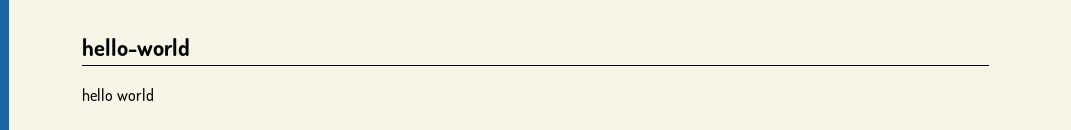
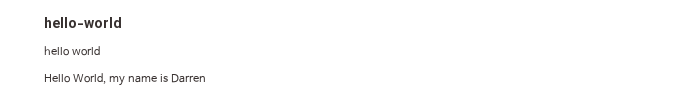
+ Hello World, my name is Darren

